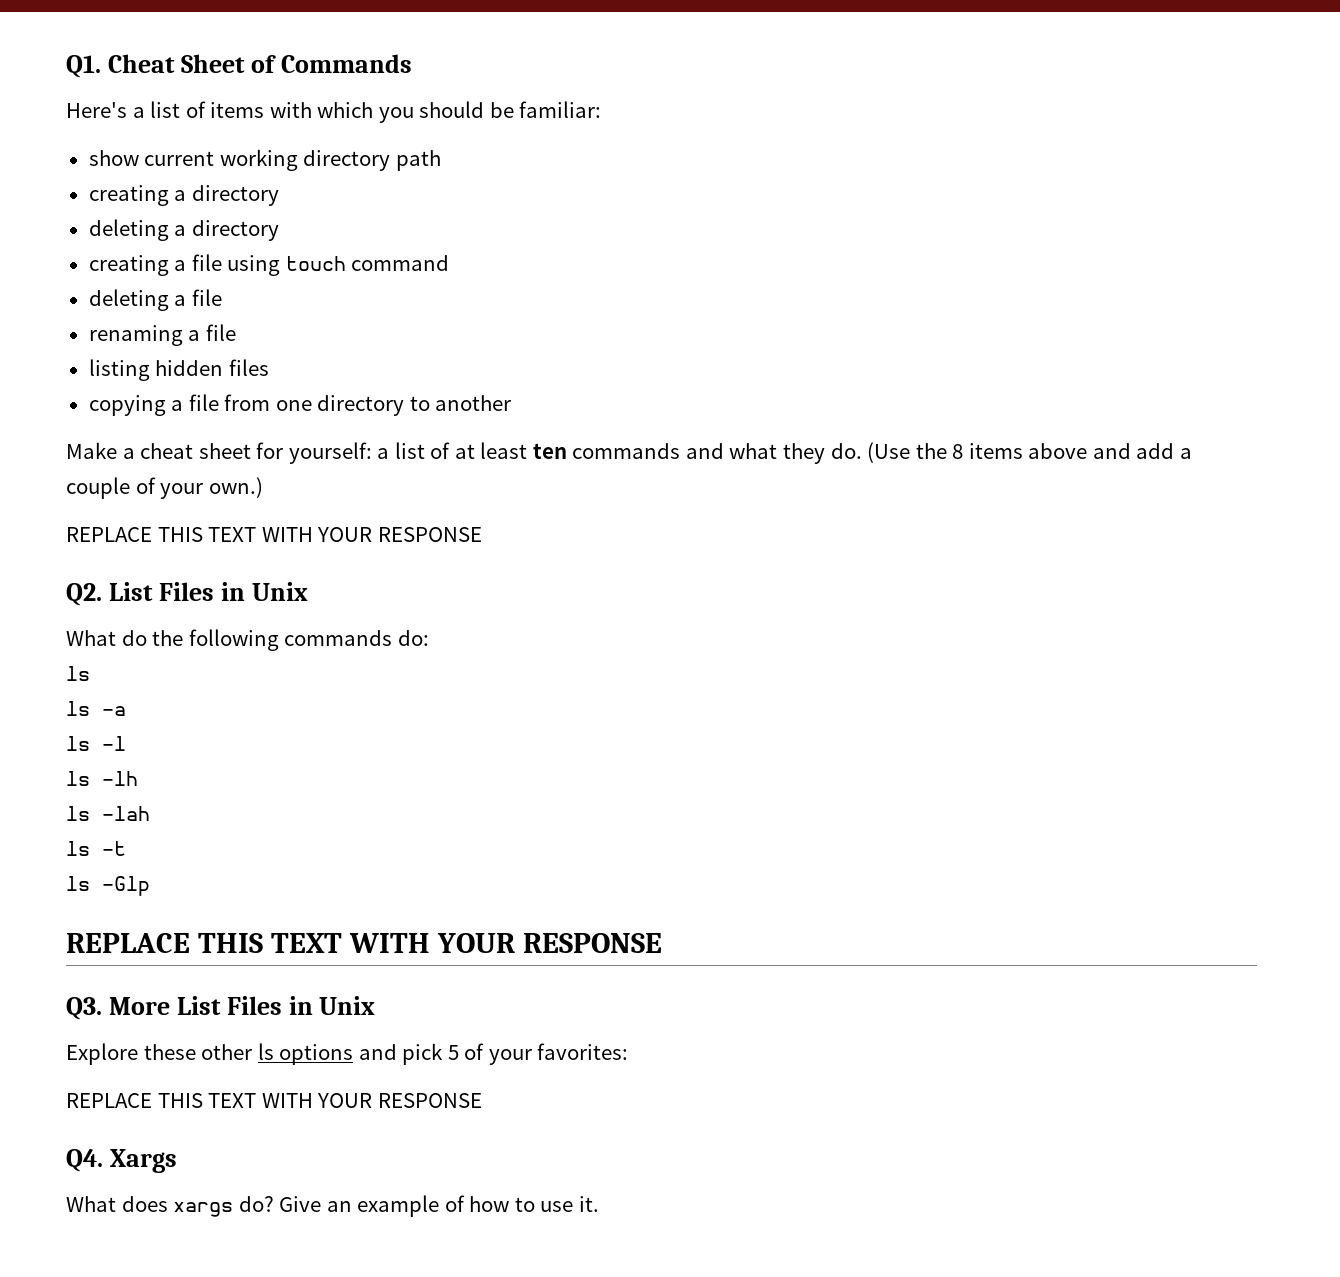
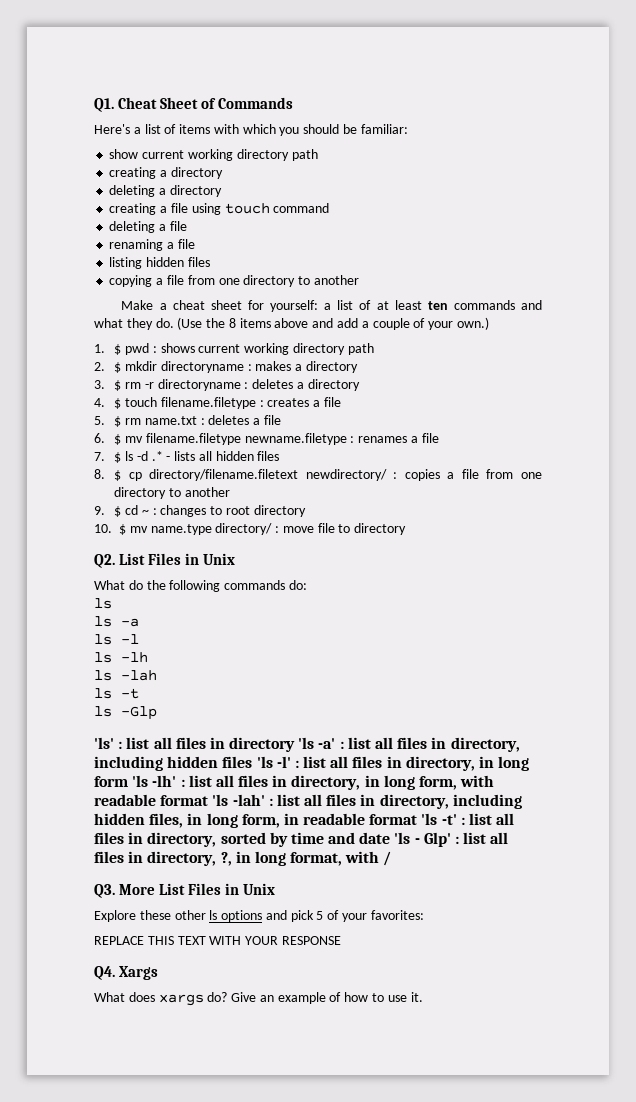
  (Use the 8 items above and add a couple of your own.)
- REPLACE THIS TEXT WITH YOUR RESPONSE
+ 1. $ pwd : shows current working directory path
+ 2. $ mkdir directoryname : makes a directory
+ 3. $ rm -r directoryname : deletes a directory
+ 4. $ touch filename.filetype : creates a file
+ 5. $ rm name.txt : deletes a file
+ 6. $ mv filename.filetype newname.filetype : renames a file
+ 7. $ ls -d .* - lists all hidden files
+ 8. $ cp directory/filename.filetext newdirectory/ : copies a file from one directory to another
+ 9. $ cd ~ : changes to root directory
+ 10. $ mv name.type directory/ : move file to directory
  ls -Glp
- REPLACE THIS TEXT WITH YOUR RESPONSE
+ 'ls' : list all files in directory 'ls -a' : list all files in directory, including hidden files 'ls -l' : list all files in directory, in long form 'ls -lh' : list all files in directory, in long form, with readable format 'ls -lah' : list all files in directory, including hidden files, in long form, in readable format 'ls -t' : list all files in directory, sorted by time and date 'ls - Glp' : list all files in directory, ?, in long format, with /

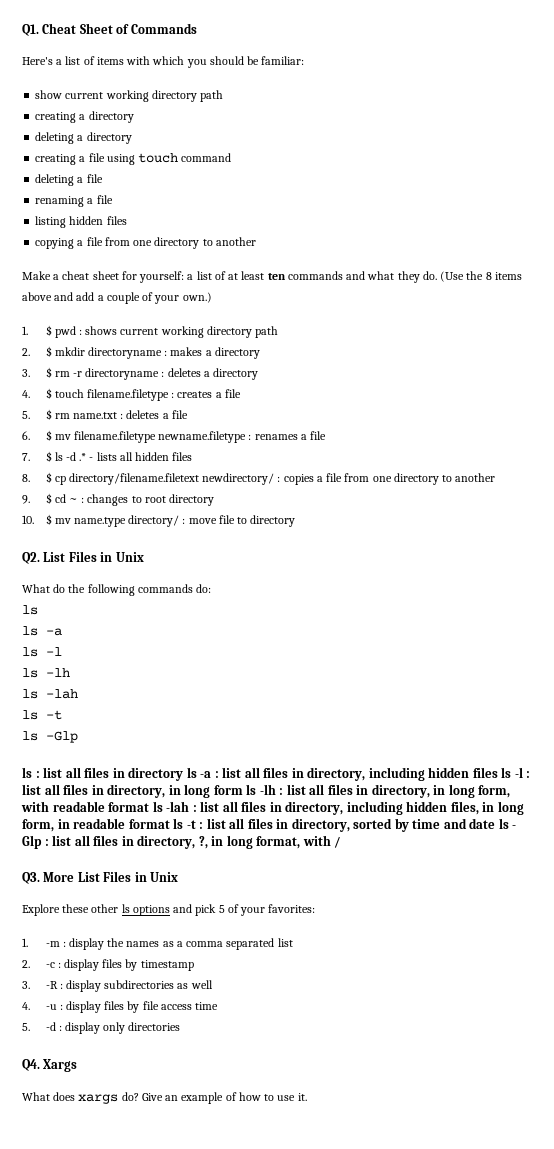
- 'ls' :
+ ls :
- list all files in directory 'ls -a' :
+ list all files in directory ls -a :
- list all files in directory, including hidden files 'ls -l' :
+ list all files in directory, including hidden files ls -l :
- list all files in directory, in long form 'ls -lh' :
+ list all files in directory, in long form ls -lh :
- list all files in directory, in long form, with readable format 'ls -lah' :
+ list all files in directory, in long form, with readable format ls -lah :
- list all files in directory, including hidden files, in long form, in readable format 'ls -t' :
+ list all files in directory, including hidden files, in long form, in readable format ls -t :
- list all files in directory, sorted by time and date 'ls - Glp' :
+ list all files in directory, sorted by time and date ls - Glp :
- REPLACE THIS TEXT WITH YOUR RESPONSE
+ 1. -m : display the names as a comma separated list
+ 2. -c : display files by timestamp
+ 3. -R : display subdirectories as well
+ 4. -u : display files by file access time
+ 5. -d : display only directories

